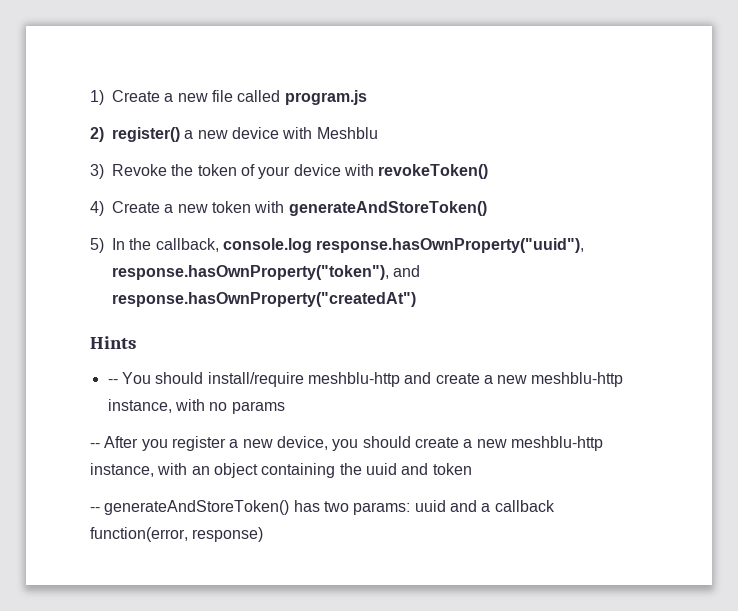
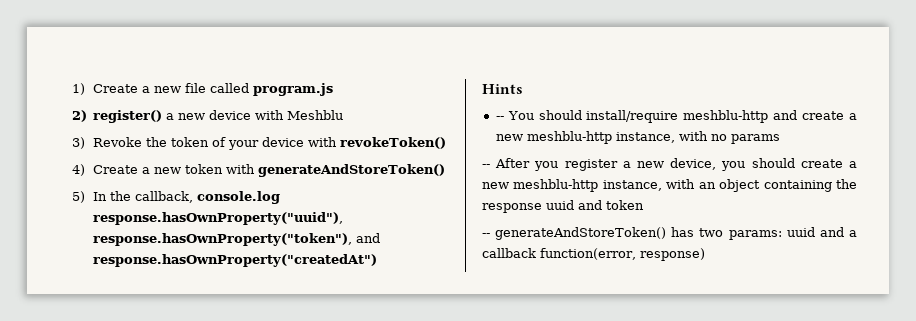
- -- After you register a new device, you should create a new meshblu-http instance, with an object containing the uuid and token
+ -- After you register a new device, you should create a new meshblu-http instance, with an object containing the response uuid and token

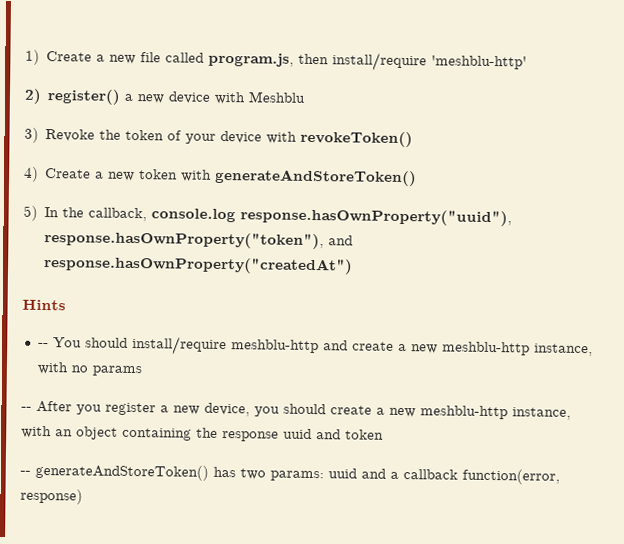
- 1) Create a new file called program.js
+ 1) Create a new file called program.js, then install/require 'meshblu-http'

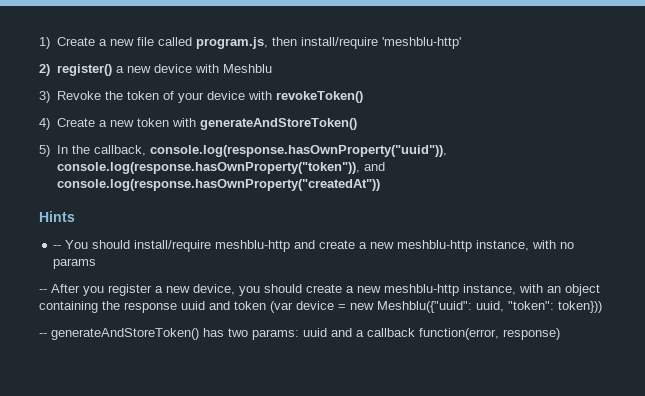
- 5) In the callback, console.log response.hasOwnProperty("uuid"), response.hasOwnProperty("token"), and response.hasOwnProperty("createdAt")
+ 5) In the callback, console.log(response.hasOwnProperty("uuid")), console.log(response.hasOwnProperty("token")), and console.log(response.hasOwnProperty("createdAt"))
- -- After you register a new device, you should create a new meshblu-http instance, with an object containing the response uuid and token
+ -- After you register a new device, you should create a new meshblu-http instance, with an object containing the response uuid and token (var device = new Meshblu({"uuid": uuid, "token": token}))

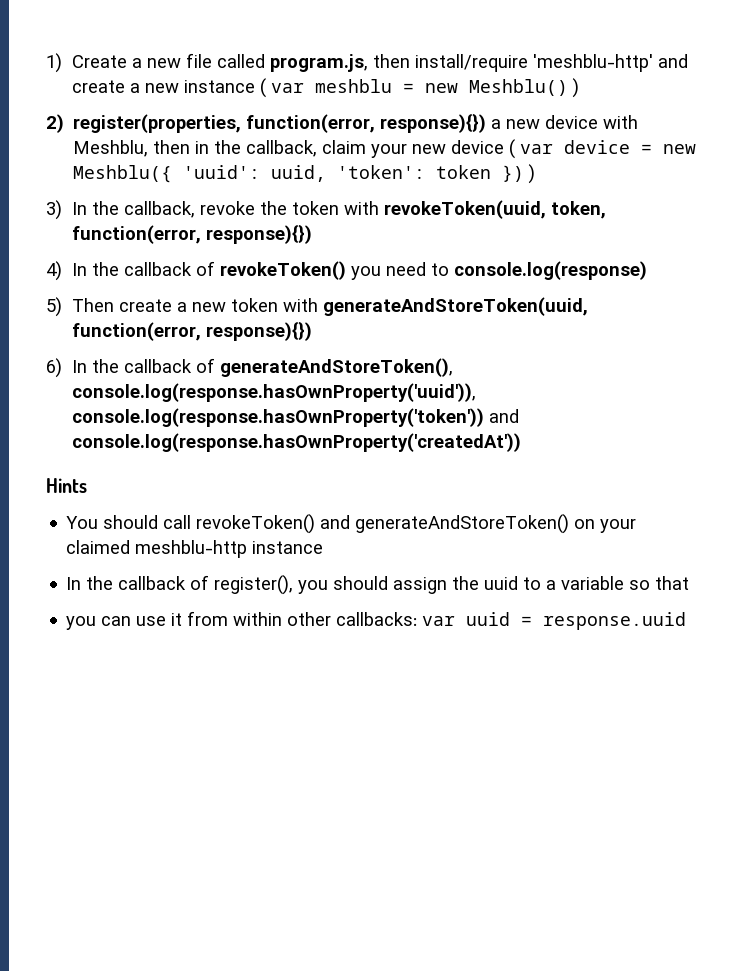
- 1) Create a new file called program.js, then install/require 'meshblu-http'
- 2) register() a new device with Meshblu
- 3) Revoke the token of your device with revokeToken()
- 4) Create a new token with generateAndStoreToken()
- 5) In the callback, console.log(response.hasOwnProperty("uuid")), console.log(response.hasOwnProperty("token")), and console.log(response.hasOwnProperty("createdAt"))
+ 1) Create a new file called program.js, then install/require 'meshblu-http' and create a new instance ( var meshblu = new Meshblu() )
+ 2) register(properties, function(error, response){}) a new device with Meshblu, then in the callback, claim your new device ( var device = new Meshblu({ 'uuid': uuid, 'token': token }) )
+ 3) In the callback, revoke the token with revokeToken(uuid, token, function(error, response){})
+ 4) In the callback of revokeToken() you need to console.log(response)
+ 5) Then create a new token with generateAndStoreToken(uuid, function(error, response){})
+ 6) In the callback of generateAndStoreToken(), console.log(response.hasOwnProperty('uuid')), console.log(response.hasOwnProperty('token')) and console.log(response.hasOwnProperty('createdAt'))
- -- You should install/require meshblu-http and create a new meshblu-http instance, with no params
- -- After you register a new device, you should create a new meshblu-http instance, with an object containing the response uuid and token (var device = new Meshblu({"uuid": uuid, "token": token}))
- -- generateAndStoreToken() has two params: uuid and a callback function(error, response)
+ You should call revokeToken() and generateAndStoreToken() on your claimed meshblu-http instance
+ In the callback of register(), you should assign the uuid to a variable so that
+ you can use it from within other callbacks: var uuid = response.uuid

